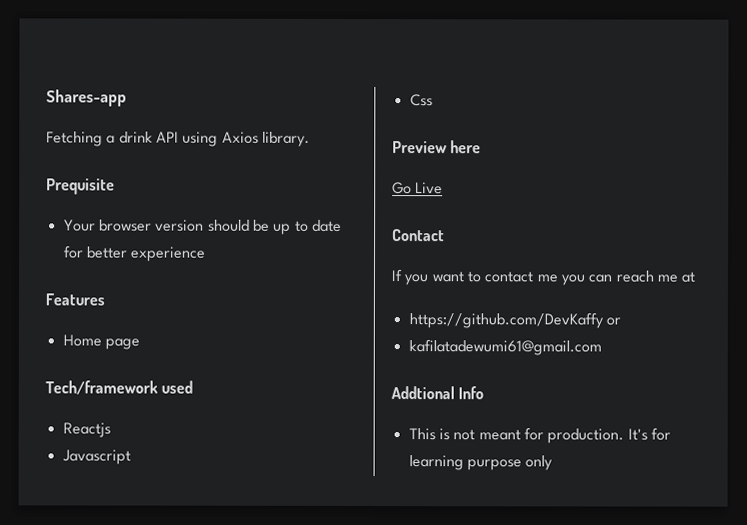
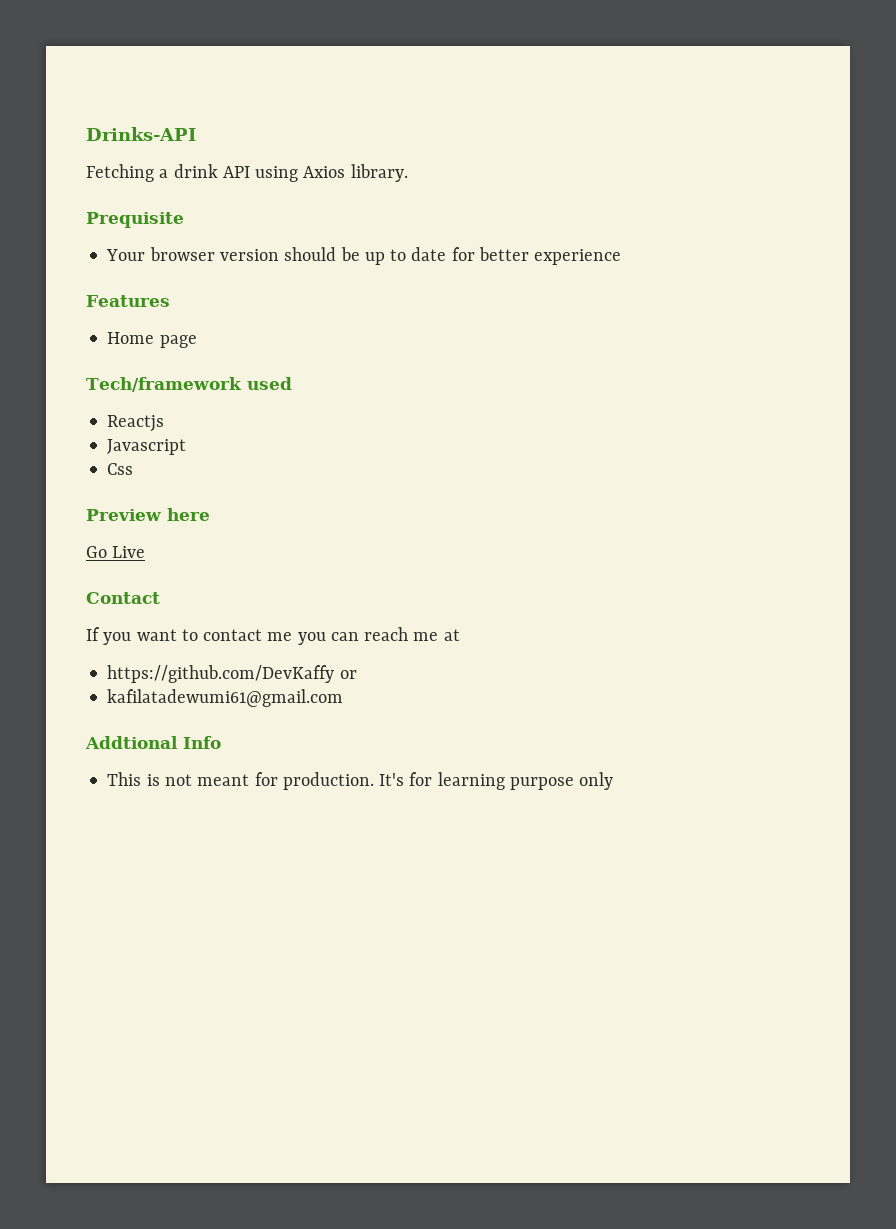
- Shares-app
+ Drinks-API

